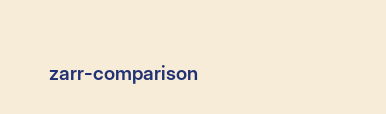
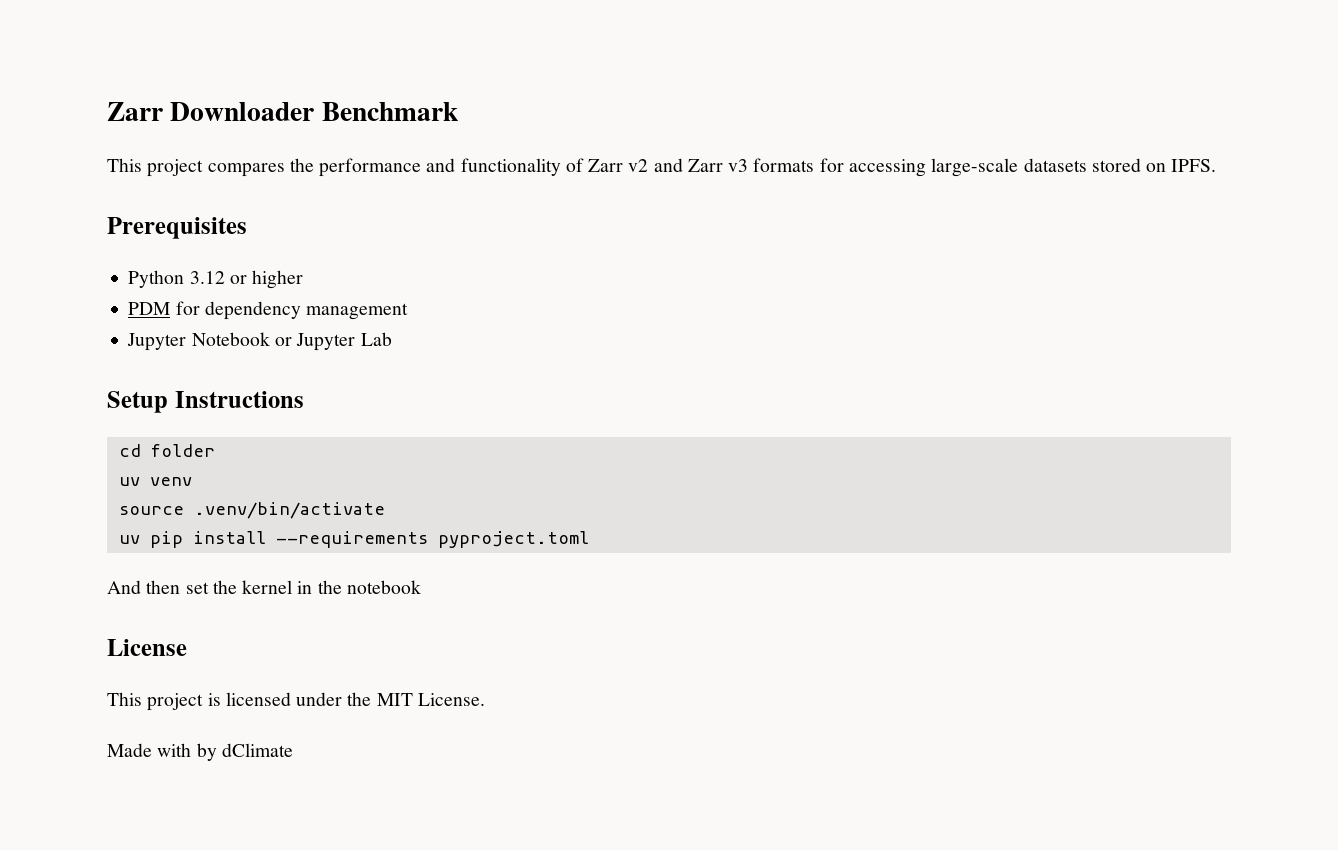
- zarr-comparison
+ Zarr Downloader Benchmark
+ This project compares the performance and functionality of Zarr v2 and Zarr v3 formats for accessing large-scale datasets stored on IPFS.
+ Prerequisites
+ Python 3.12 or higher
+ PDM for dependency management
+ Jupyter Notebook or Jupyter Lab
+ Setup Instructions
+ cd folder
+ uv venv
+ source .venv/bin/activate
+ uv pip install --requirements pyproject.toml
+ And then set the kernel in the notebook
+ License
+ This project is licensed under the MIT License.
+ Made with by dClimate

